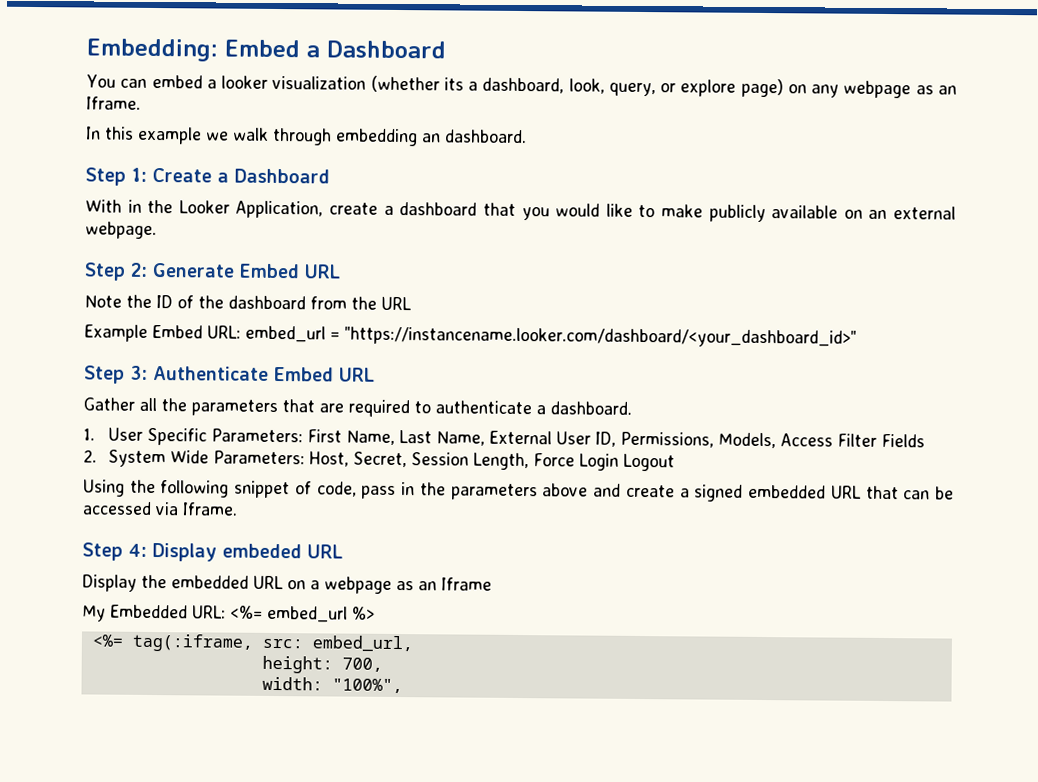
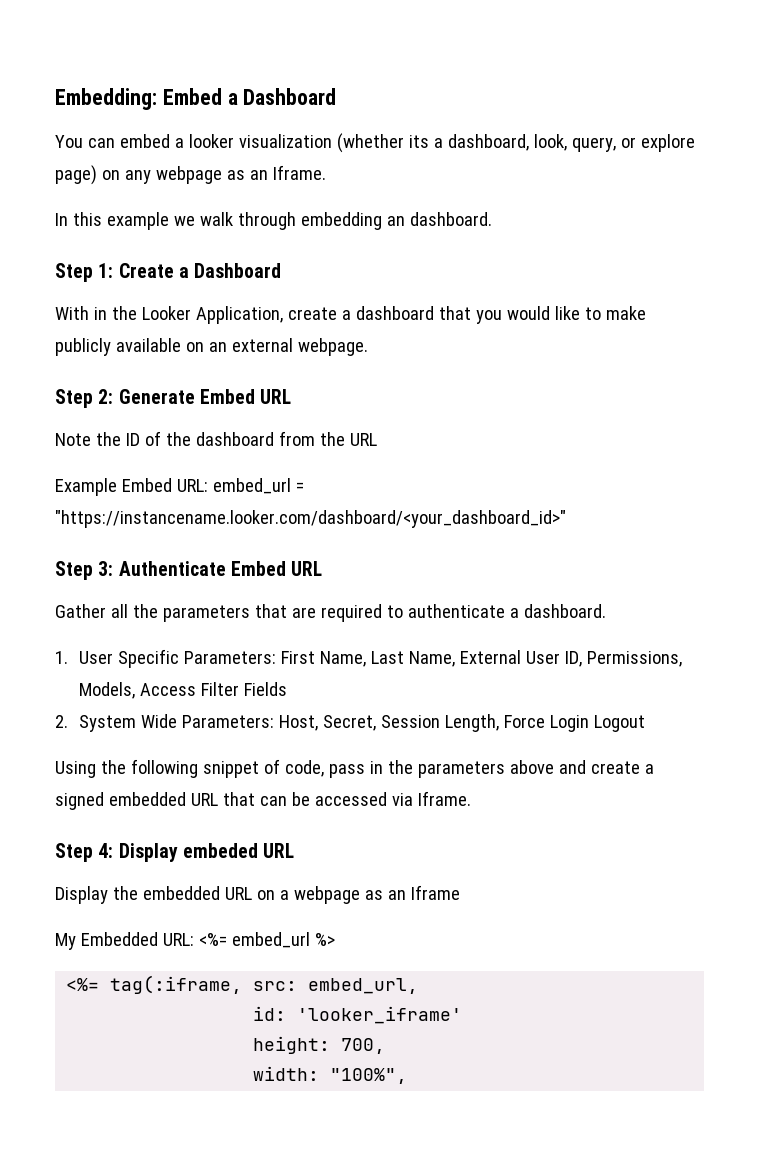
+ id: 'looker_iframe'

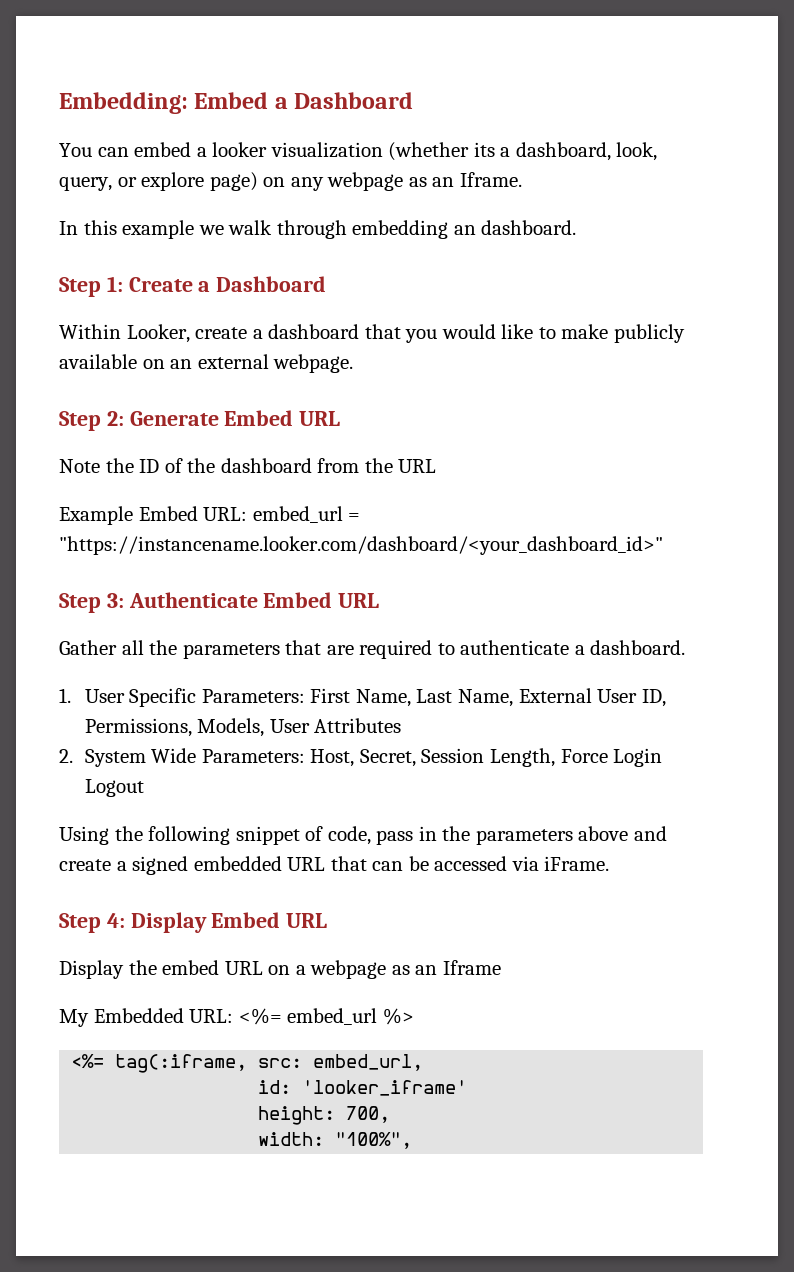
- With in the Looker Application, create a dashboard that you would like to make publicly available on an external webpage.
+ Within Looker, create a dashboard that you would like to make publicly available on an external webpage.
- 1. User Specific Parameters: First Name, Last Name, External User ID, Permissions, Models, Access Filter Fields
+ 1. User Specific Parameters: First Name, Last Name, External User ID, Permissions, Models, User Attributes
- Using the following snippet of code, pass in the parameters above and create a signed embedded URL that can be accessed via Iframe.
+ Using the following snippet of code, pass in the parameters above and create a signed embedded URL that can be accessed via iFrame.
- Step 4: Display embeded URL
+ Step 4: Display Embed URL
- Display the embedded URL on a webpage as an Iframe
+ Display the embed URL on a webpage as an Iframe

